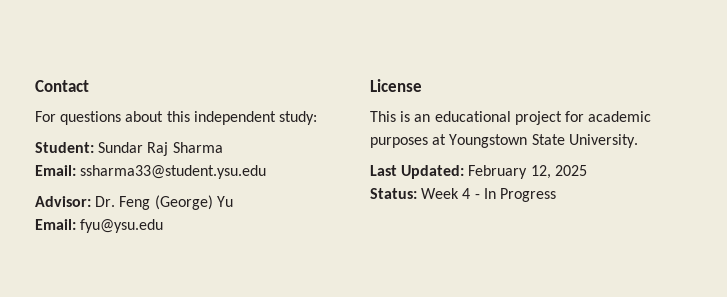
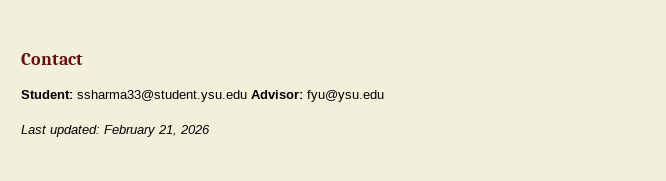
- For questions about this independent study:
- Student: Sundar Raj Sharma
- Email: ssharma33@student.ysu.edu
- Advisor: Dr. Feng (George) Yu
- Email: fyu@ysu.edu
- License
- This is an educational project for academic purposes at Youngstown State University.
- Last Updated: February 12, 2025
- Status: Week 4 - In Progress
+ Student: ssharma33@student.ysu.edu Advisor: fyu@ysu.edu
+ Last updated: February 21, 2026

